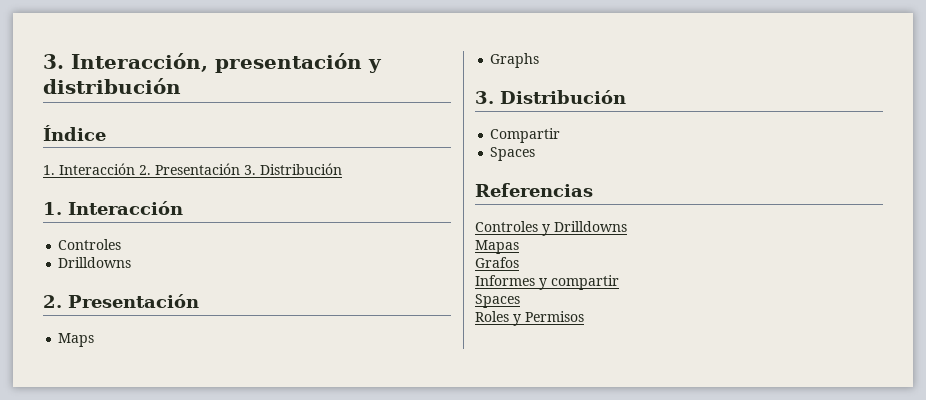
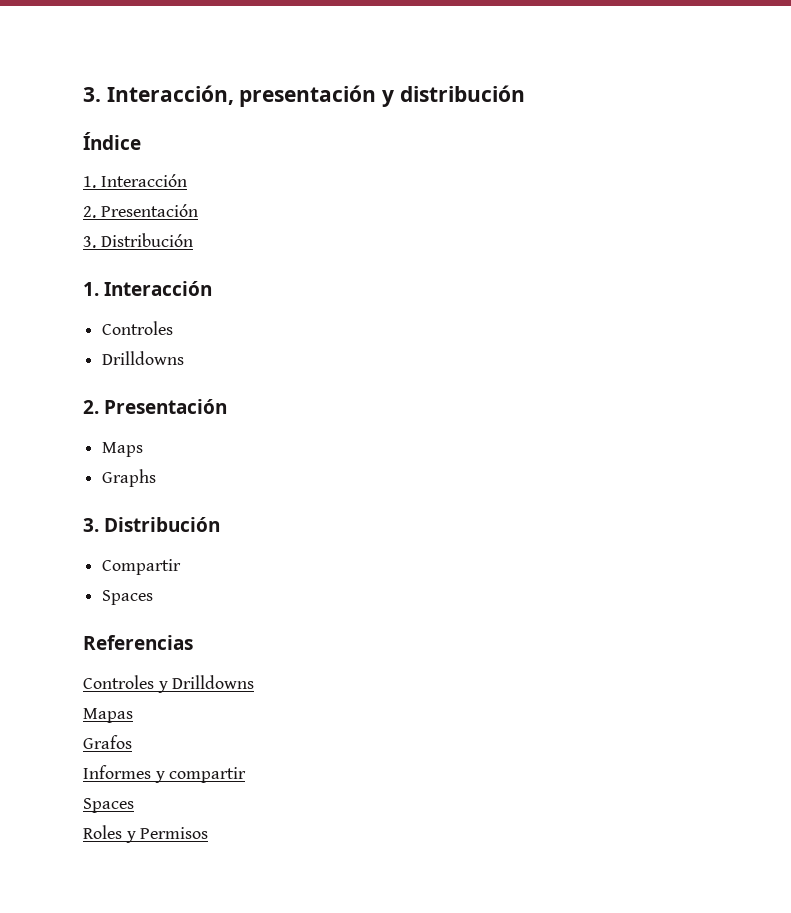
  Índice
- 1. Interacción 2. Presentación 3. Distribución
+ 1. Interacción
+ 2. Presentación
+ 3. Distribución

